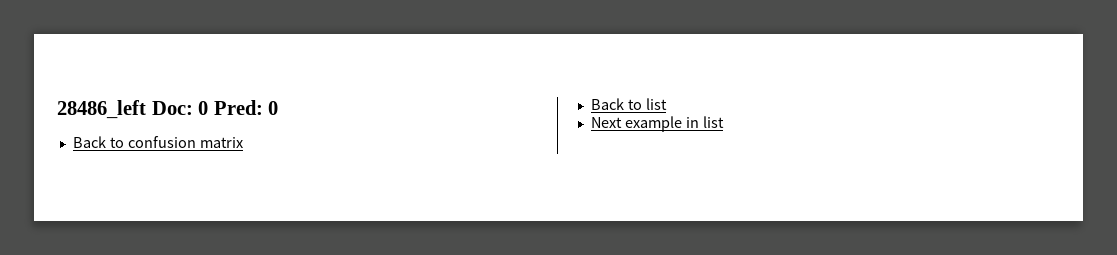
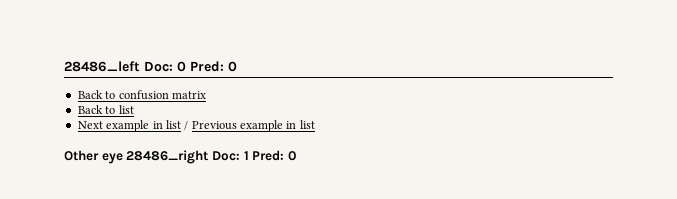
- Next example in list
+ Next example in list / Previous example in list
+ Other eye 28486_right Doc: 1 Pred: 0

